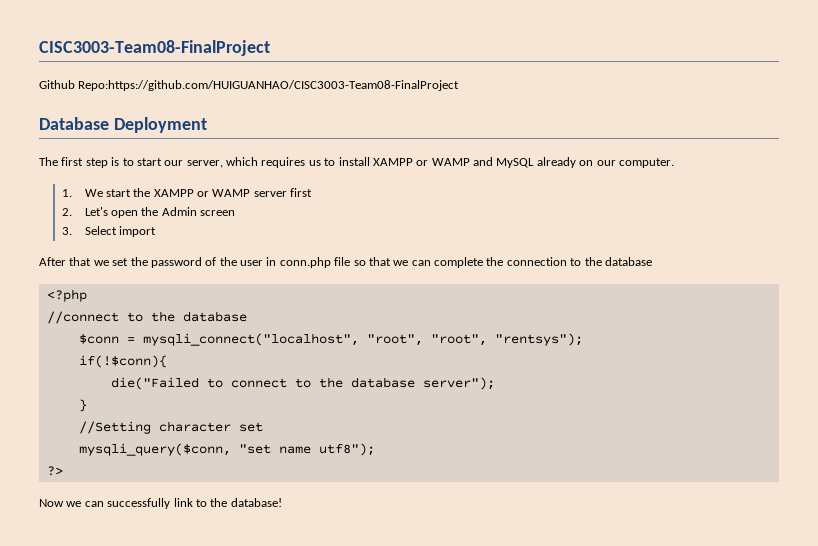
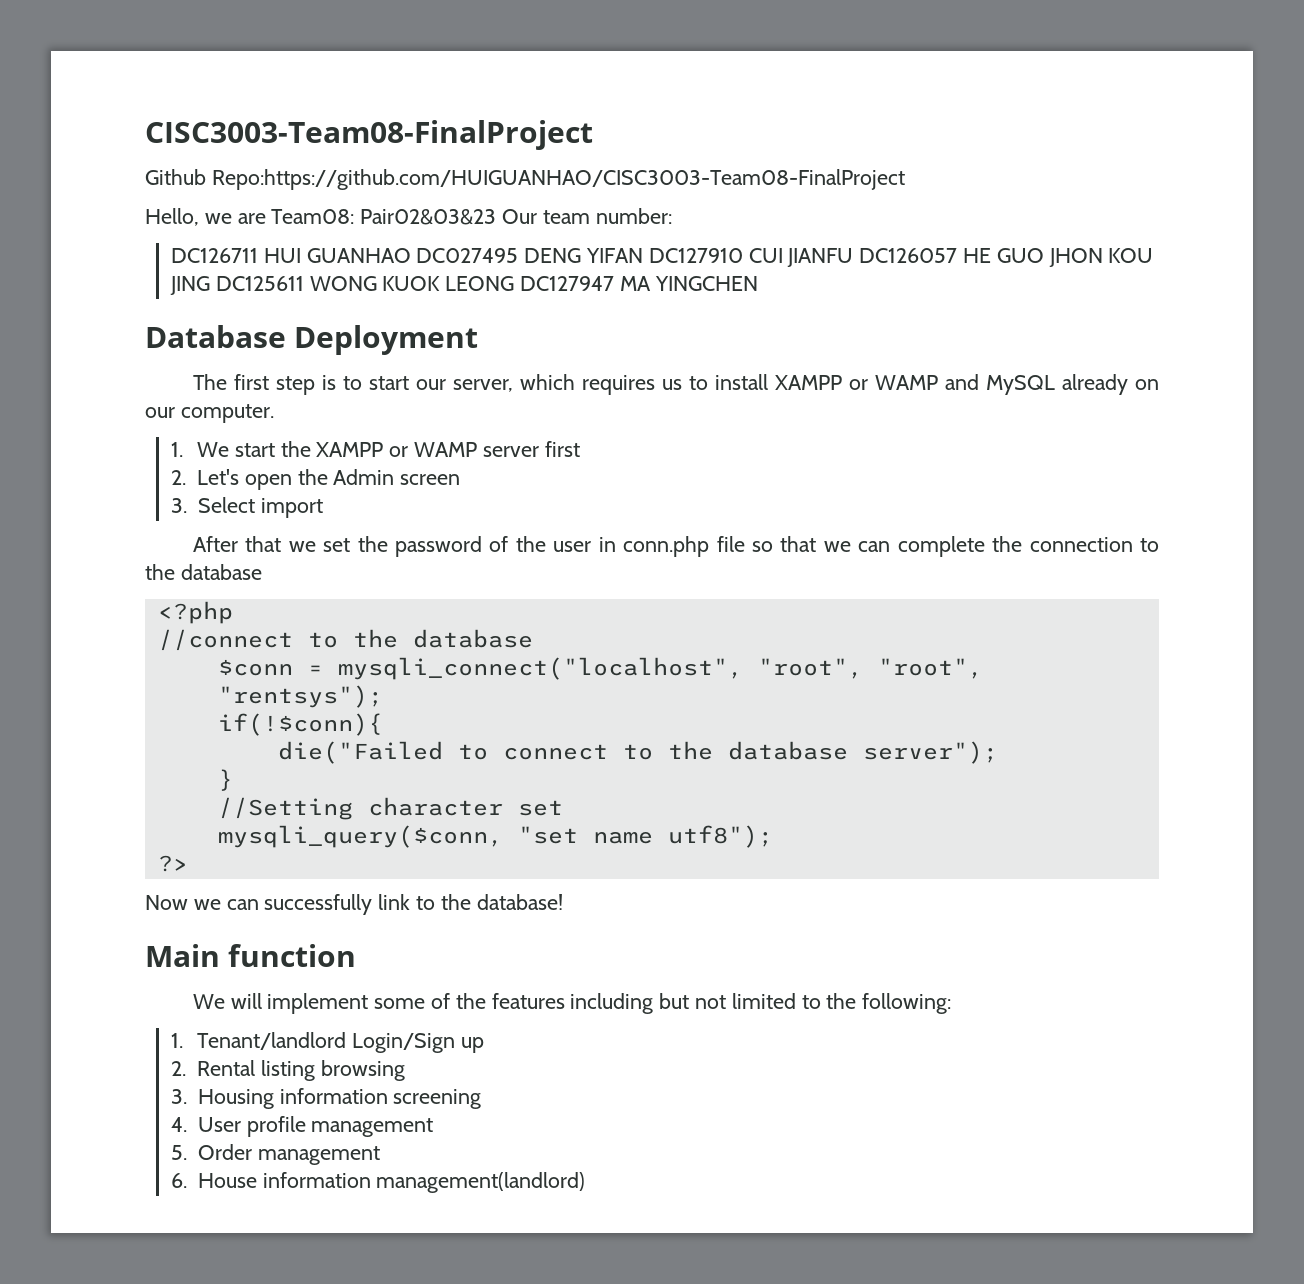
+ Hello, we are Team08: Pair02&03&23 Our team number:
+ DC126711 HUI GUANHAO DC027495 DENG YIFAN DC127910 CUI JIANFU DC126057 HE GUO JHON KOU JING DC125611 WONG KUOK LEONG DC127947 MA YINGCHEN
+ Main function
+ We will implement some of the features including but not limited to the following:
+ 1. Tenant/landlord Login/Sign up
+ 2. Rental listing browsing
+ 3. Housing information screening
+ 4. User profile management
+ 5. Order management
+ 6. House information management(landlord)

